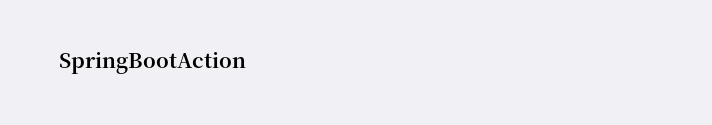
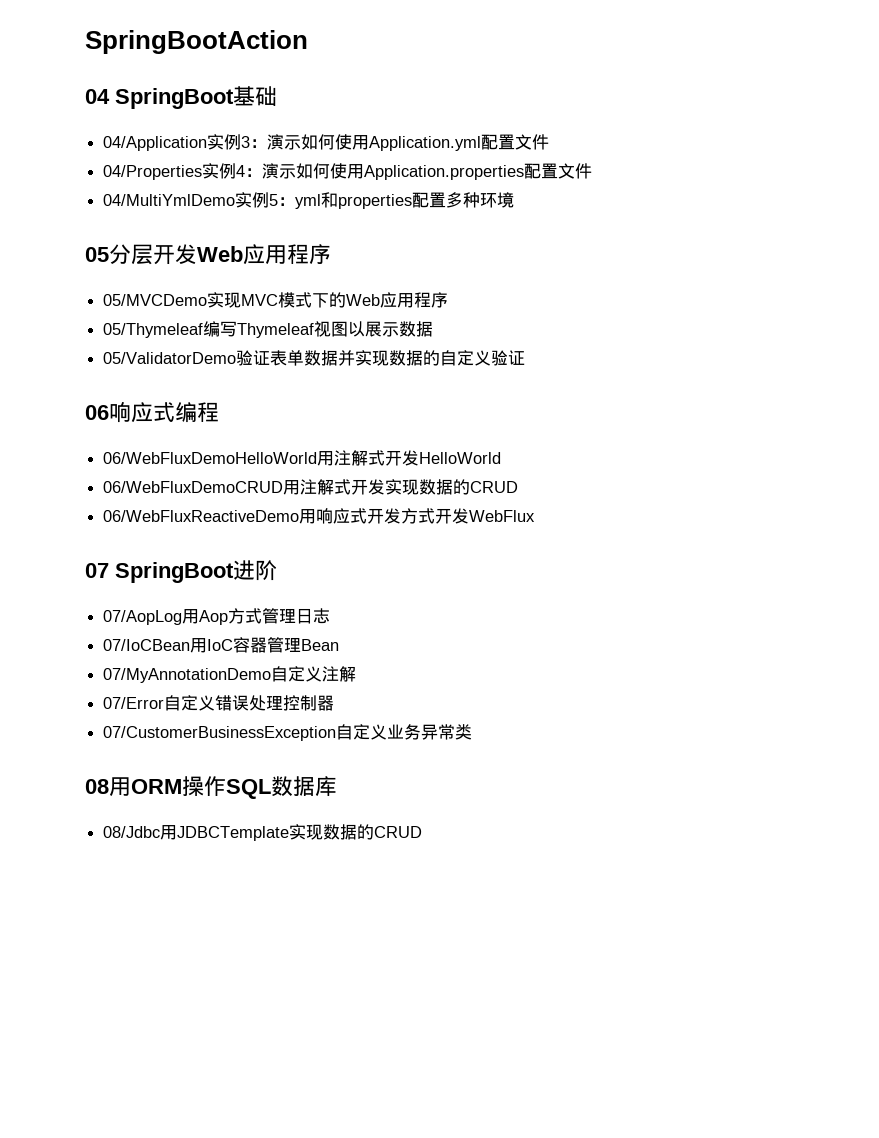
+ 04 SpringBoot基础
+ 04/Application实例3：演示如何使用Application.yml配置文件
+ 04/Properties实例4：演示如何使用Application.properties配置文件
+ 04/MultiYmlDemo实例5：yml和properties配置多种环境
+ 05分层开发Web应用程序
+ 05/MVCDemo实现MVC模式下的Web应用程序
+ 05/Thymeleaf编写Thymeleaf视图以展示数据
+ 05/ValidatorDemo验证表单数据并实现数据的自定义验证
+ 06响应式编程
+ 06/WebFluxDemoHelloWorld用注解式开发HelloWorld
+ 06/WebFluxDemoCRUD用注解式开发实现数据的CRUD
+ 06/WebFluxReactiveDemo用响应式开发方式开发WebFlux
+ 07 SpringBoot进阶
+ 07/AopLog用Aop方式管理日志
+ 07/IoCBean用IoC容器管理Bean
+ 07/MyAnnotationDemo自定义注解
+ 07/Error自定义错误处理控制器
+ 07/CustomerBusinessException自定义业务异常类
+ 08用ORM操作SQL数据库
+ 08/Jdbc用JDBCTemplate实现数据的CRUD

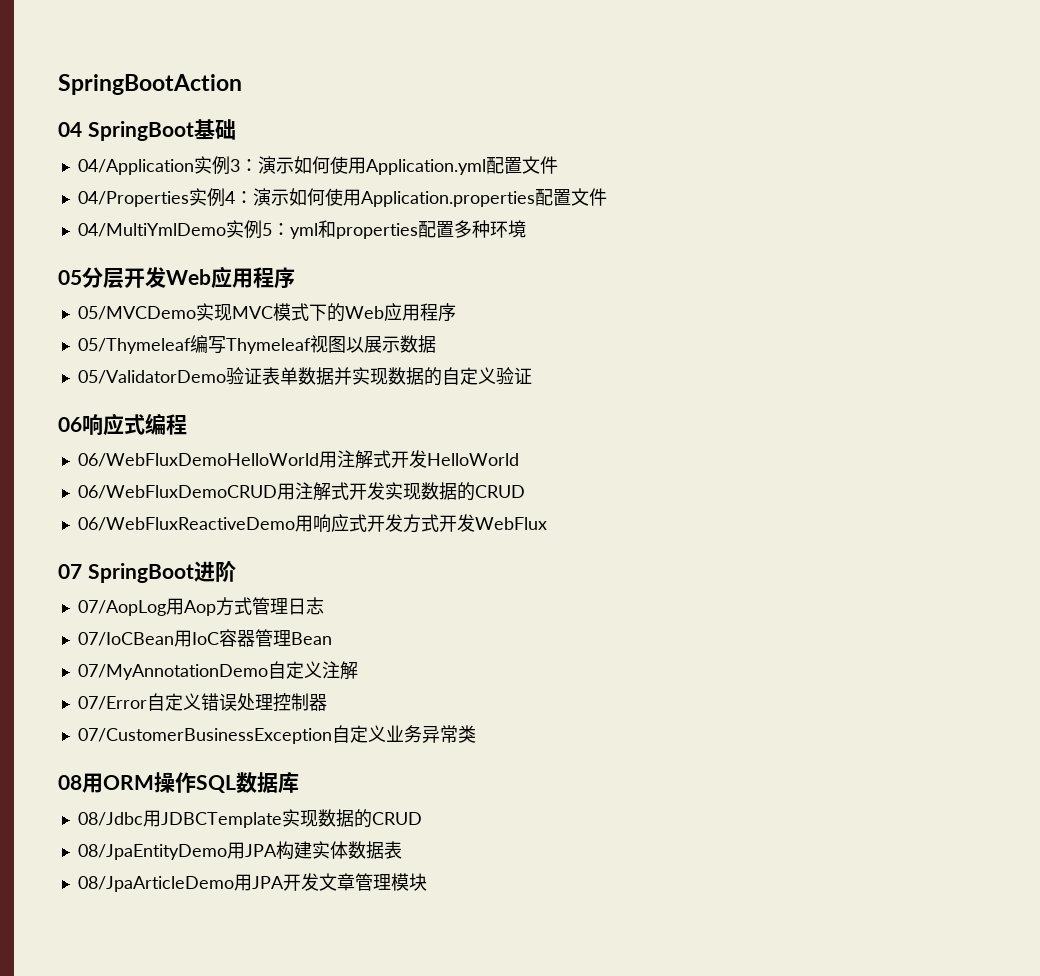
+ 08/JpaEntityDemo用JPA构建实体数据表
+ 08/JpaArticleDemo用JPA开发文章管理模块

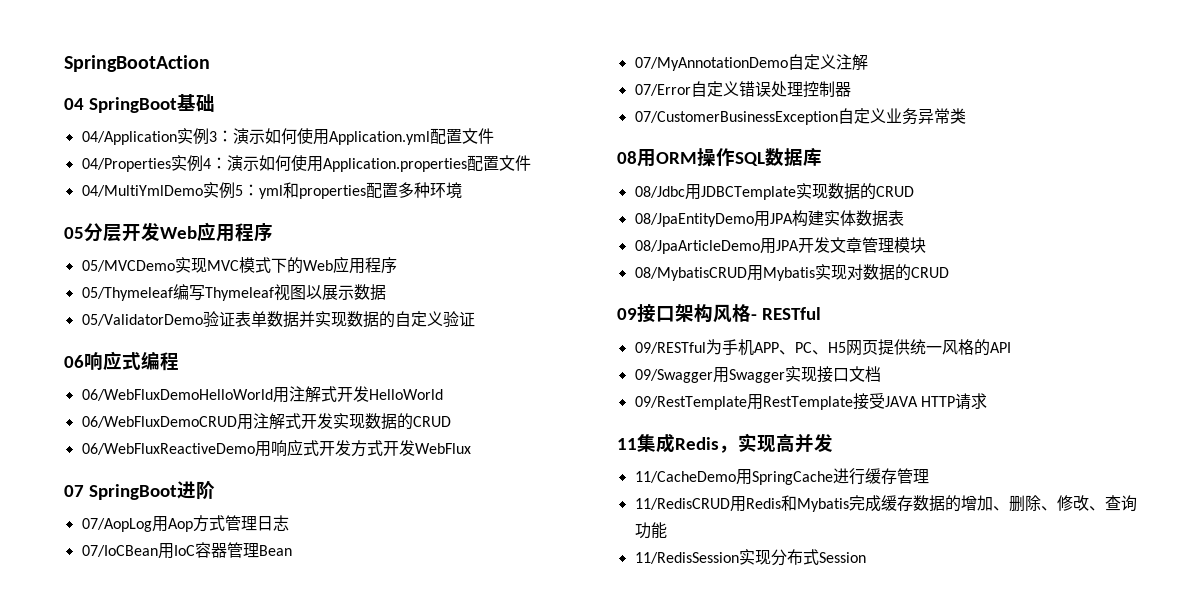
+ 08/MybatisCRUD用Mybatis实现对数据的CRUD
+ 09接口架构风格- RESTful
+ 09/RESTful为手机APP、PC、H5网页提供统一风格的API
+ 09/Swagger用Swagger实现接口文档
+ 09/RestTemplate用RestTemplate接受JAVA HTTP请求
+ 11集成Redis，实现高并发
+ 11/CacheDemo用SpringCache进行缓存管理
+ 11/RedisCRUD用Redis和Mybatis完成缓存数据的增加、删除、修改、查询功能
+ 11/RedisSession实现分布式Session

